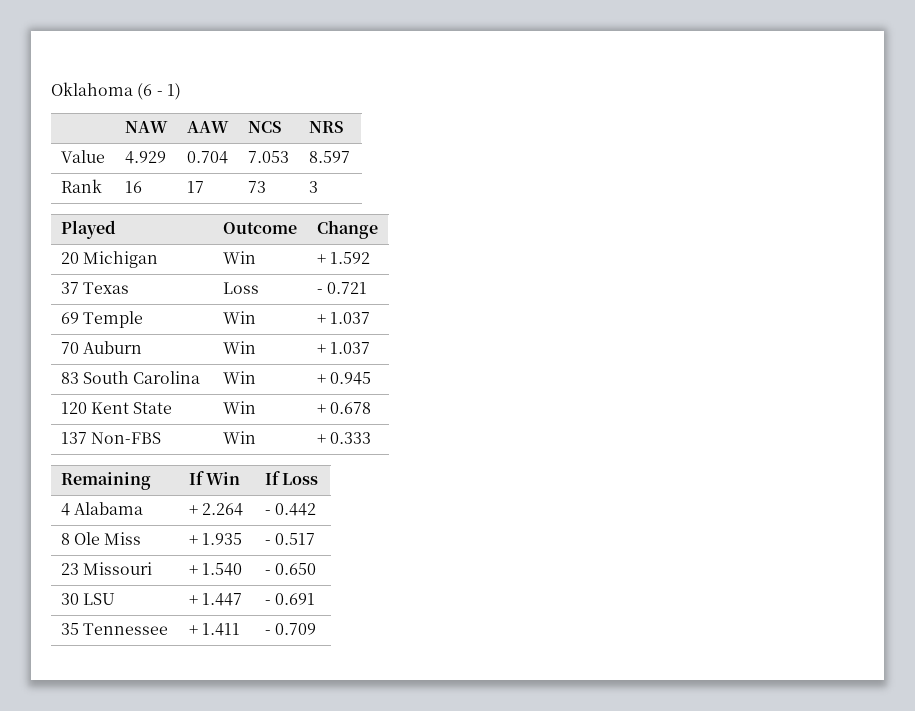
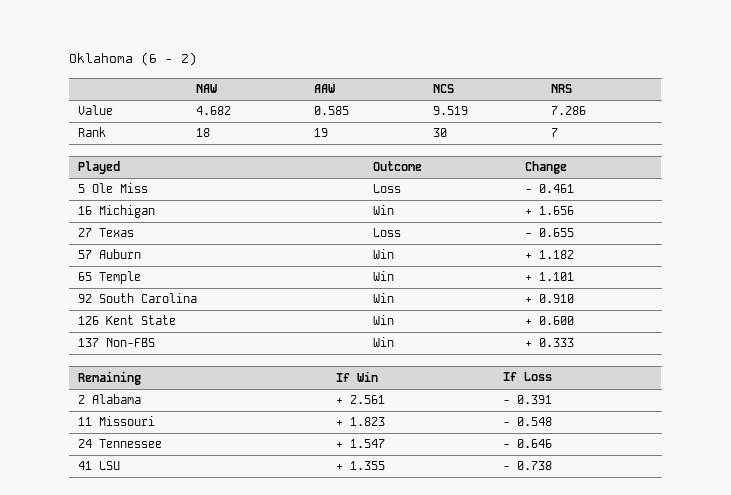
- Oklahoma (6 - 1)
+ Oklahoma (6 - 2)
- Value | 4.929 | 0.704 | 7.053 | 8.597
- Rank | 16 | 17 | 73 | 3
+ Value | 4.682 | 0.585 | 9.519 | 7.286
+ Rank | 18 | 19 | 30 | 7
  Played | Outcome | Change
- 20 Michigan | Win | + 1.592
- 37 Texas | Loss | - 0.721
- 69 Temple | Win | + 1.037
- 70 Auburn | Win | + 1.037
- 83 South Carolina | Win | + 0.945
- 120 Kent State | Win | + 0.678
+ 5 Ole Miss | Loss | - 0.461
+ 16 Michigan | Win | + 1.656
+ 27 Texas | Loss | - 0.655
+ 57 Auburn | Win | + 1.182
+ 65 Temple | Win | + 1.101
+ 92 South Carolina | Win | + 0.910
+ 126 Kent State | Win | + 0.600
- 4 Alabama | + 2.264 | - 0.442
- 8 Ole Miss | + 1.935 | - 0.517
- 23 Missouri | + 1.540 | - 0.650
- 30 LSU | + 1.447 | - 0.691
- 35 Tennessee | + 1.411 | - 0.709
+ 2 Alabama | + 2.561 | - 0.391
+ 11 Missouri | + 1.823 | - 0.548
+ 24 Tennessee | + 1.547 | - 0.646
+ 41 LSU | + 1.355 | - 0.738

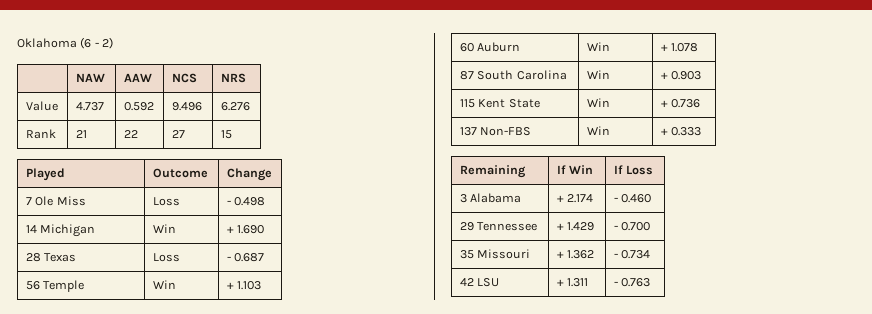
- Value | 4.682 | 0.585 | 9.519 | 7.286
- Rank | 18 | 19 | 30 | 7
+ Value | 4.737 | 0.592 | 9.496 | 6.276
+ Rank | 21 | 22 | 27 | 15
- 5 Ole Miss | Loss | - 0.461
- 16 Michigan | Win | + 1.656
- 27 Texas | Loss | - 0.655
- 57 Auburn | Win | + 1.182
- 65 Temple | Win | + 1.101
- 92 South Carolina | Win | + 0.910
- 126 Kent State | Win | + 0.600
+ 7 Ole Miss | Loss | - 0.498
+ 14 Michigan | Win | + 1.690
+ 28 Texas | Loss | - 0.687
+ 56 Temple | Win | + 1.103
+ 60 Auburn | Win | + 1.078
+ 87 South Carolina | Win | + 0.903
+ 115 Kent State | Win | + 0.736
- 2 Alabama | + 2.561 | - 0.391
- 11 Missouri | + 1.823 | - 0.548
- 24 Tennessee | + 1.547 | - 0.646
- 41 LSU | + 1.355 | - 0.738
+ 3 Alabama | + 2.174 | - 0.460
+ 29 Tennessee | + 1.429 | - 0.700
+ 35 Missouri | + 1.362 | - 0.734
+ 42 LSU | + 1.311 | - 0.763

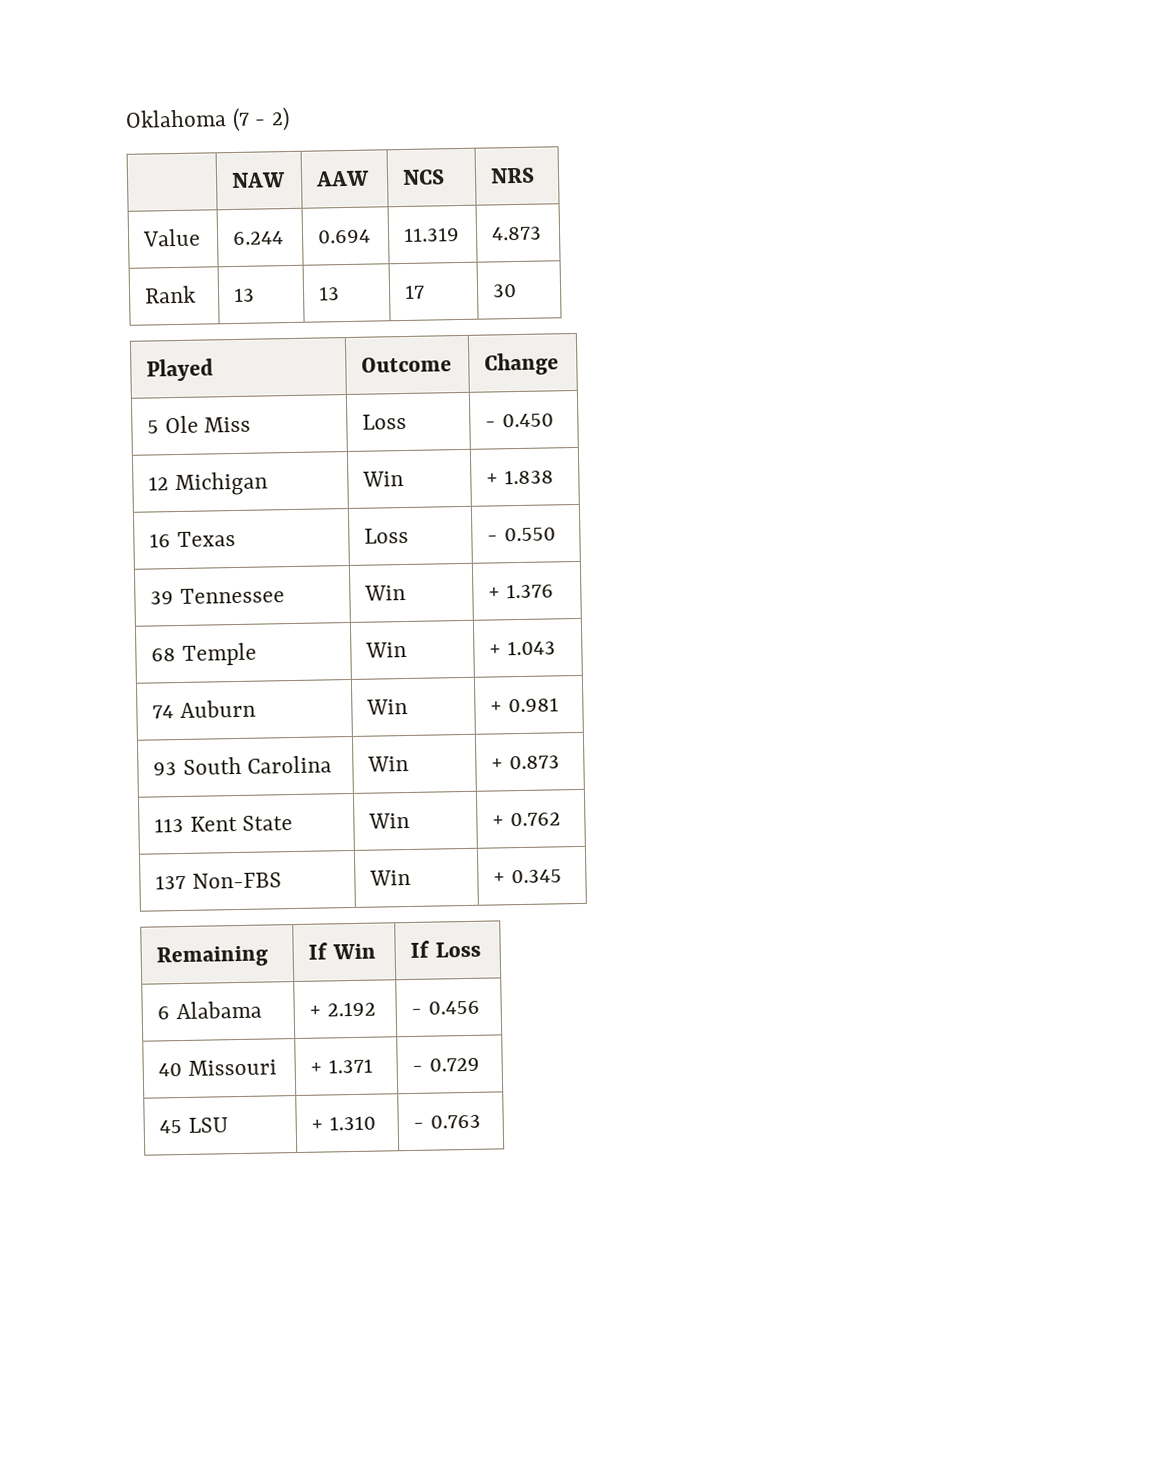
- Oklahoma (6 - 2)
+ Oklahoma (7 - 2)
- Value | 4.737 | 0.592 | 9.496 | 6.276
- Rank | 21 | 22 | 27 | 15
+ Value | 6.244 | 0.694 | 11.319 | 4.873
+ Rank | 13 | 13 | 17 | 30
- 7 Ole Miss | Loss | - 0.498
- 14 Michigan | Win | + 1.690
- 28 Texas | Loss | - 0.687
- 56 Temple | Win | + 1.103
- 60 Auburn | Win | + 1.078
- 87 South Carolina | Win | + 0.903
- 115 Kent State | Win | + 0.736
+ 5 Ole Miss | Loss | - 0.450
+ 12 Michigan | Win | + 1.838
+ 16 Texas | Loss | - 0.550
+ 39 Tennessee | Win | + 1.376
+ 68 Temple | Win | + 1.043
+ 74 Auburn | Win | + 0.981
+ 93 South Carolina | Win | + 0.873
+ 113 Kent State | Win | + 0.762
- 137 Non-FBS | Win | + 0.333
+ 137 Non-FBS | Win | + 0.345
- 3 Alabama | + 2.174 | - 0.460
- 29 Tennessee | + 1.429 | - 0.700
- 35 Missouri | + 1.362 | - 0.734
- 42 LSU | + 1.311 | - 0.763
+ 6 Alabama | + 2.192 | - 0.456
+ 40 Missouri | + 1.371 | - 0.729
+ 45 LSU | + 1.310 | - 0.763

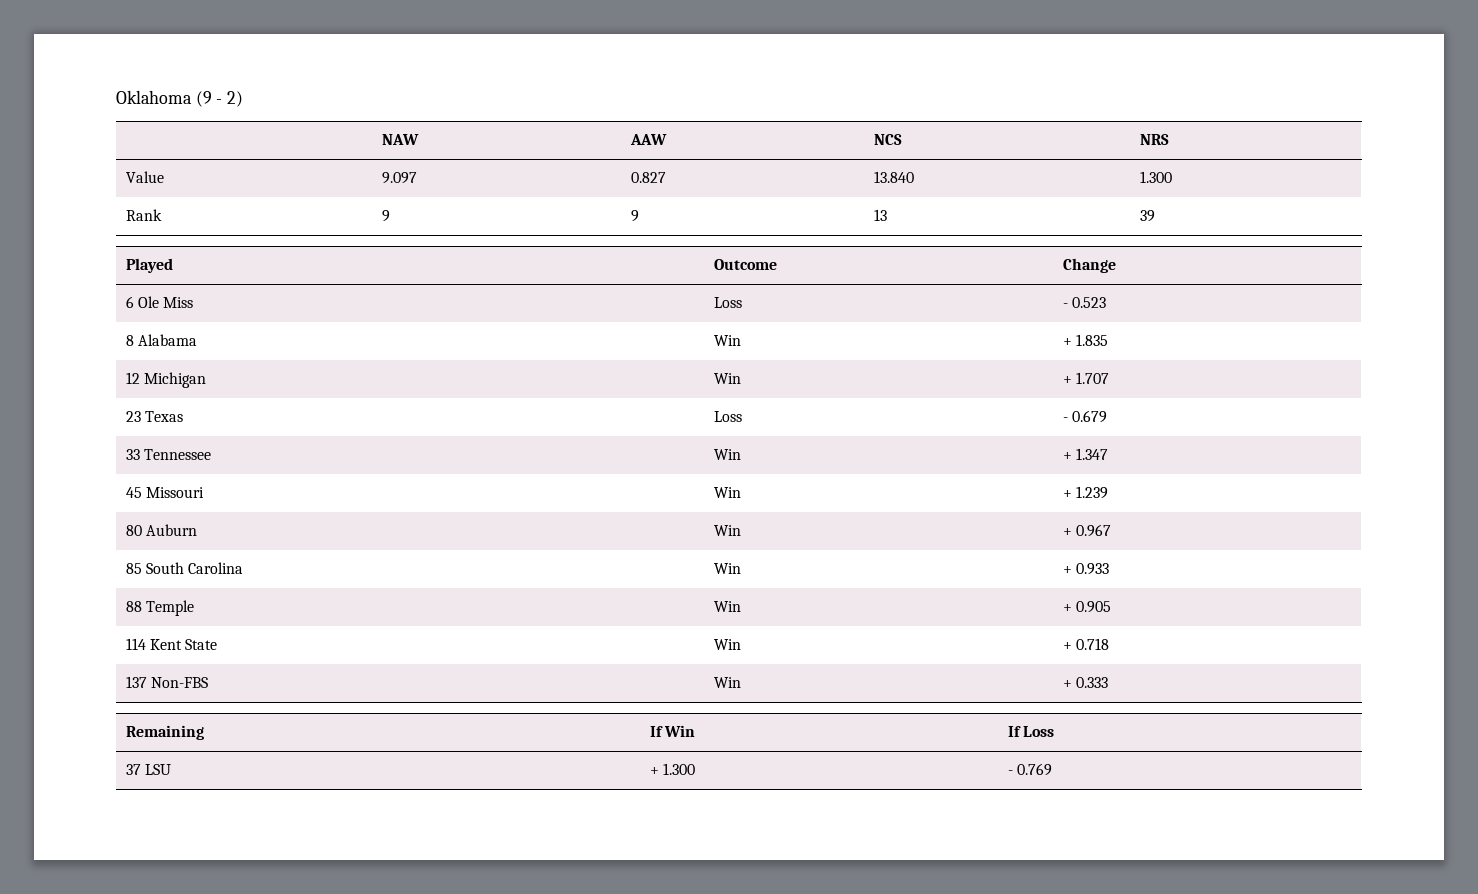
- Oklahoma (7 - 2)
+ Oklahoma (9 - 2)
- Value | 6.244 | 0.694 | 11.319 | 4.873
+ Value | 9.097 | 0.827 | 13.840 | 1.300
- Rank | 13 | 13 | 17 | 30
+ Rank | 9 | 9 | 13 | 39
- 5 Ole Miss | Loss | - 0.450
+ 6 Ole Miss | Loss | - 0.523
+ 8 Alabama | Win | + 1.835
- 12 Michigan | Win | + 1.838
- 16 Texas | Loss | - 0.550
- 39 Tennessee | Win | + 1.376
- 68 Temple | Win | + 1.043
- 74 Auburn | Win | + 0.981
- 93 South Carolina | Win | + 0.873
- 113 Kent State | Win | + 0.762
+ 12 Michigan | Win | + 1.707
+ 23 Texas | Loss | - 0.679
+ 33 Tennessee | Win | + 1.347
+ 45 Missouri | Win | + 1.239
+ 80 Auburn | Win | + 0.967
+ 85 South Carolina | Win | + 0.933
+ 88 Temple | Win | + 0.905
+ 114 Kent State | Win | + 0.718
- 137 Non-FBS | Win | + 0.345
+ 137 Non-FBS | Win | + 0.333
- 6 Alabama | + 2.192 | - 0.456
- 40 Missouri | + 1.371 | - 0.729
- 45 LSU | + 1.310 | - 0.763
+ 37 LSU | + 1.300 | - 0.769

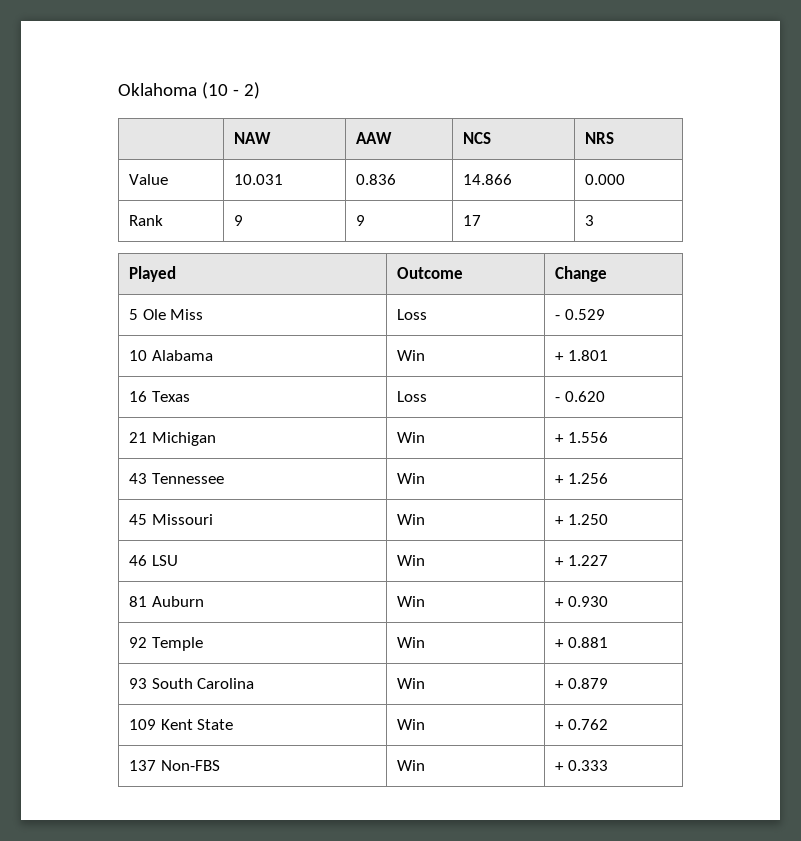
- Oklahoma (9 - 2)
+ Oklahoma (10 - 2)
- Value | 9.097 | 0.827 | 13.840 | 1.300
+ Value | 10.031 | 0.836 | 14.866 | 0.000
- Rank | 9 | 9 | 13 | 39
+ Rank | 9 | 9 | 17 | 3
- 6 Ole Miss | Loss | - 0.523
- 8 Alabama | Win | + 1.835
- 12 Michigan | Win | + 1.707
- 23 Texas | Loss | - 0.679
- 33 Tennessee | Win | + 1.347
+ 5 Ole Miss | Loss | - 0.529
+ 10 Alabama | Win | + 1.801
+ 16 Texas | Loss | - 0.620
+ 21 Michigan | Win | + 1.556
+ 43 Tennessee | Win | + 1.256
- 45 Missouri | Win | + 1.239
- 80 Auburn | Win | + 0.967
- 85 South Carolina | Win | + 0.933
- 88 Temple | Win | + 0.905
- 114 Kent State | Win | + 0.718
+ 45 Missouri | Win | + 1.250
+ 46 LSU | Win | + 1.227
+ 81 Auburn | Win | + 0.930
+ 92 Temple | Win | + 0.881
+ 93 South Carolina | Win | + 0.879
+ 109 Kent State | Win | + 0.762
- Remaining | If Win | If Loss
- 37 LSU | + 1.300 | - 0.769

